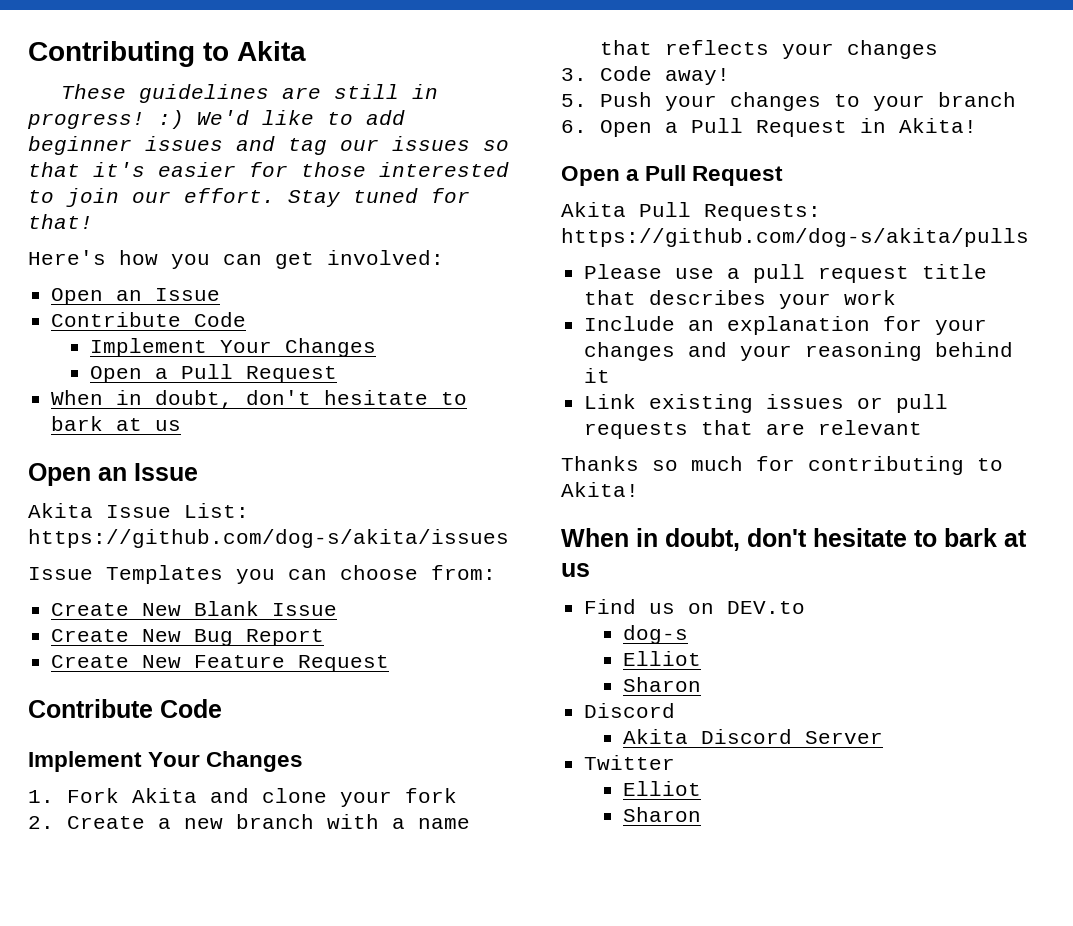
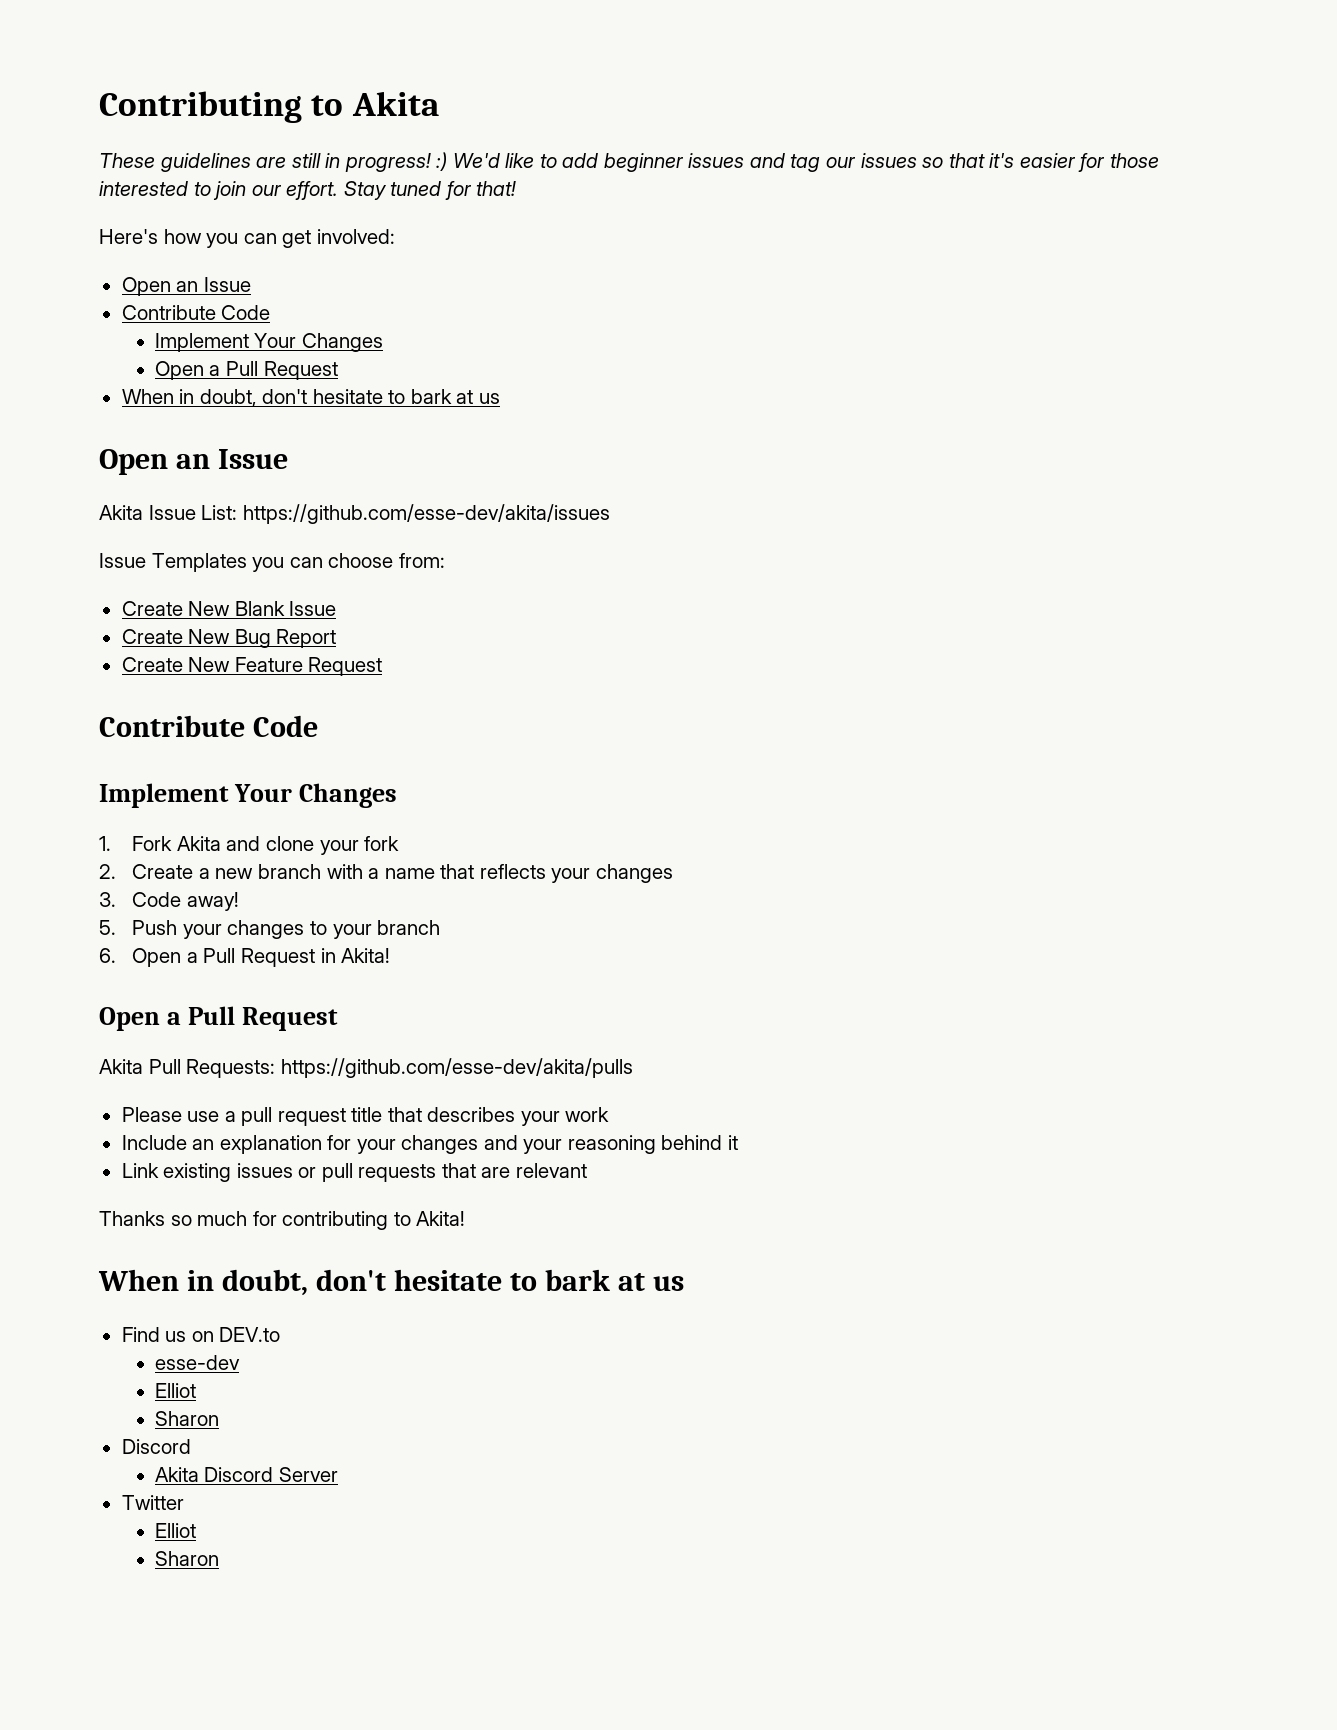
- Akita Issue List: https://github.com/dog-s/akita/issues
+ Akita Issue List: https://github.com/esse-dev/akita/issues
- Akita Pull Requests: https://github.com/dog-s/akita/pulls
+ Akita Pull Requests: https://github.com/esse-dev/akita/pulls
- dog-s
+ esse-dev

